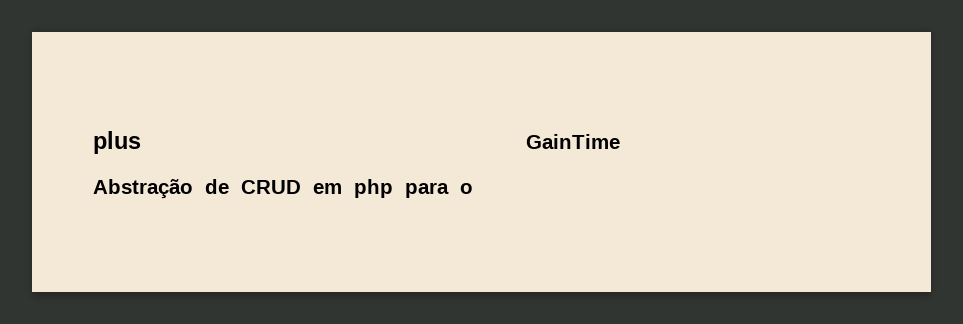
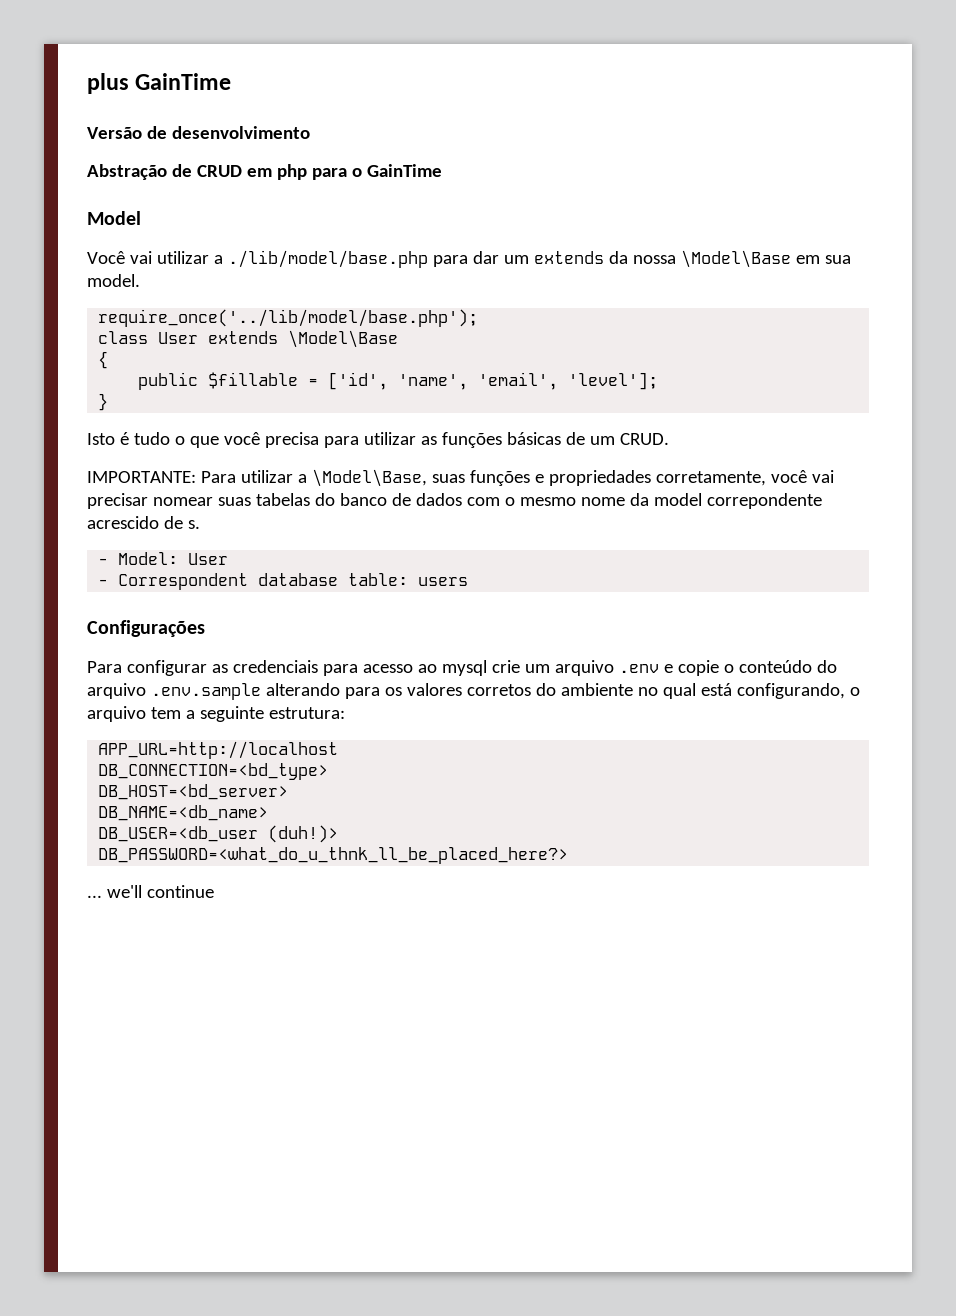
- plus
+ plus GainTime
+ Versão de desenvolvimento
+ Model
+ Você vai utilizar a ./lib/model/base.php para dar um extends da nossa \Model\Base em sua model.
+ require_once('../lib/model/base.php');
+ class User extends \Model\Base
+ {
+ public $fillable = ['id', 'name', 'email', 'level'];
+ }
+ Isto é tudo o que você precisa para utilizar as funções básicas de um CRUD.
+ IMPORTANTE: Para utilizar a \Model\Base, suas funções e propriedades corretamente, você vai precisar nomear suas tabelas do banco de dados com o mesmo nome da model correpondente acrescido de s.
+ - Model: User
+ - Correspondent database table: users
+ Configurações
+ Para configurar as credenciais para acesso ao mysql crie um arquivo .env e copie o conteúdo do arquivo .env.sample alterando para os valores corretos do ambiente no qual está configurando, o arquivo tem a seguinte estrutura:
+ APP_URL=http://localhost
+ DB_CONNECTION=<bd_type>
+ DB_HOST=<bd_server>
+ DB_NAME=<db_name>
+ DB_USER=<db_user (duh!)>
+ DB_PASSWORD=<what_do_u_thnk_ll_be_placed_here?>
+ ... we'll continue

